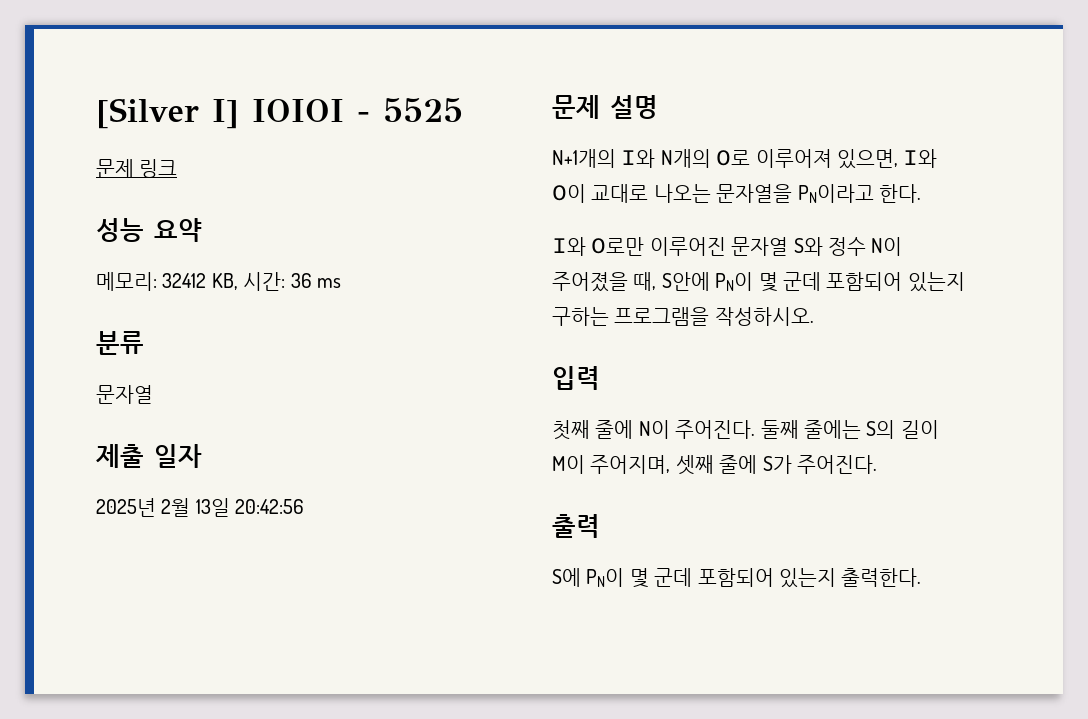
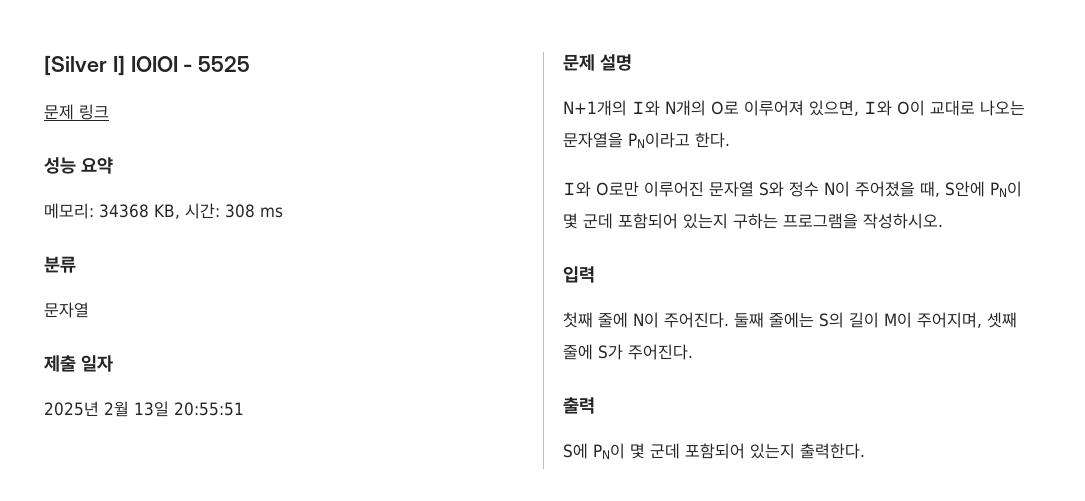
- 메모리: 32412 KB, 시간: 36 ms
+ 메모리: 34368 KB, 시간: 308 ms
- 2025년 2월 13일 20:42:56
+ 2025년 2월 13일 20:55:51

